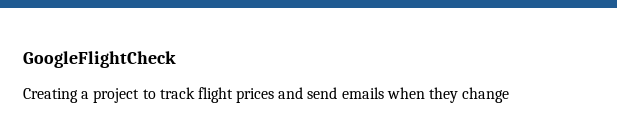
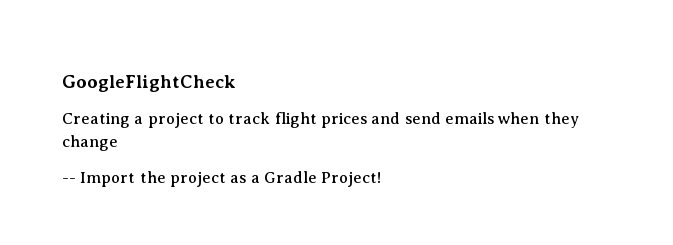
+ -- Import the project as a Gradle Project!

